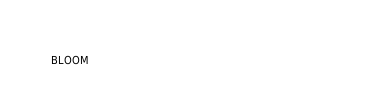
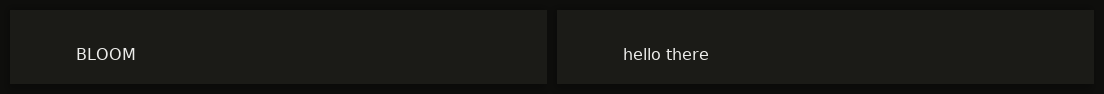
+ hello there

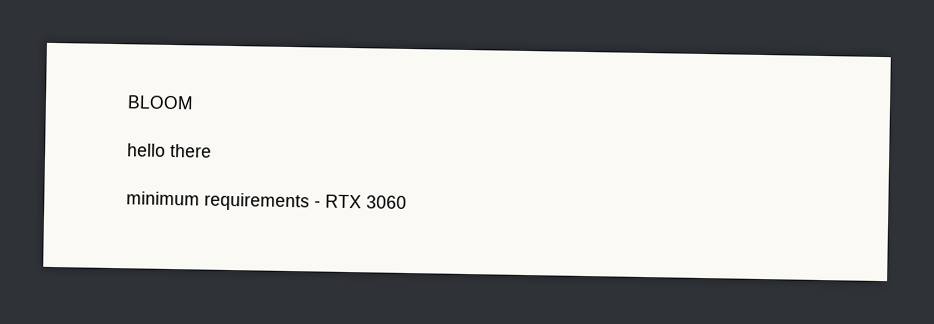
+ minimum requirements - RTX 3060

